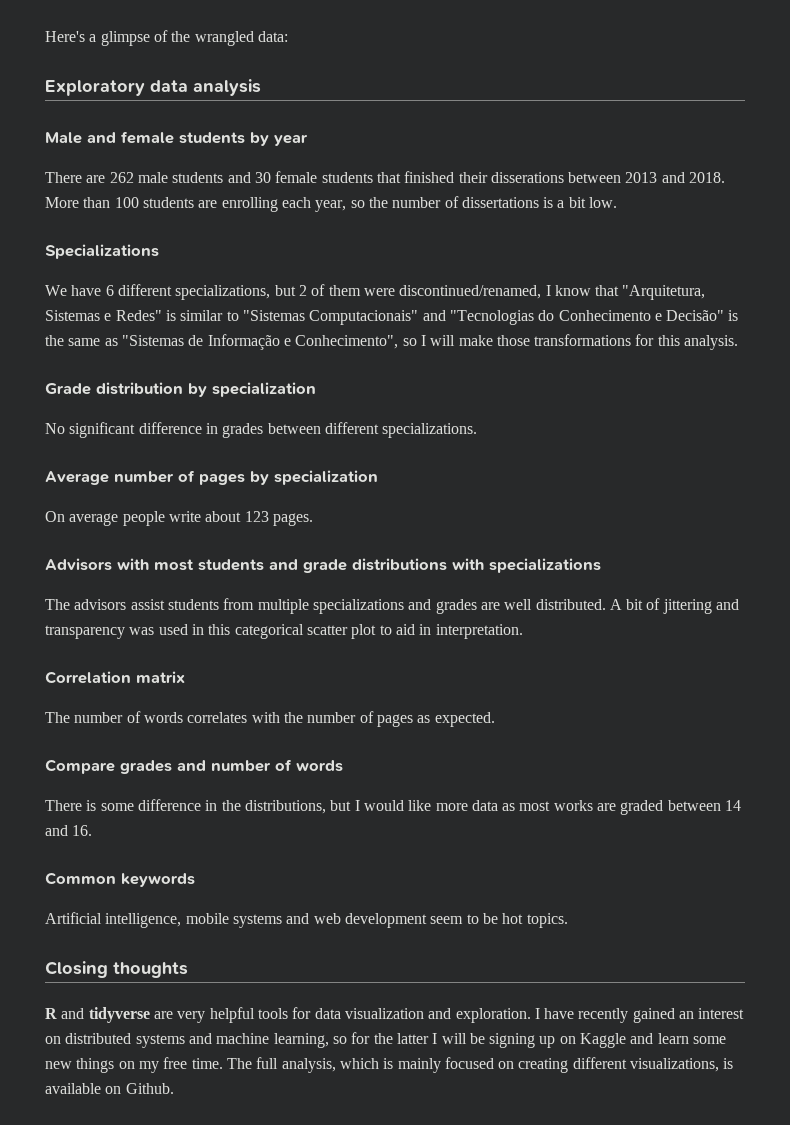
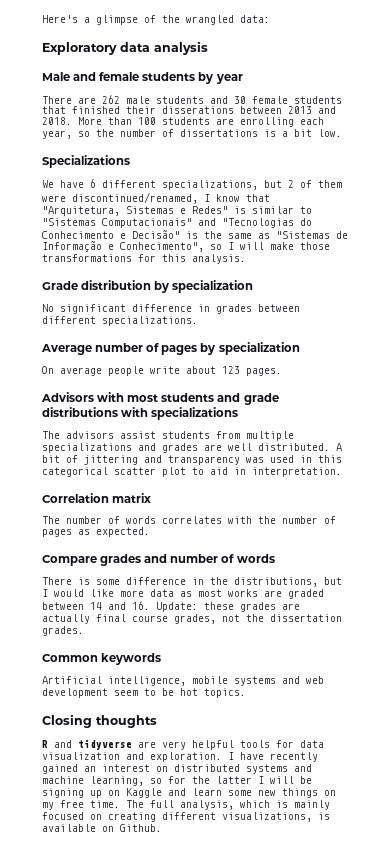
- There is some difference in the distributions, but I would like more data as most works are graded between 14 and 16.
+ There is some difference in the distributions, but I would like more data as most works are graded between 14 and 16. Update: these grades are actually final course grades, not the dissertation grades.

